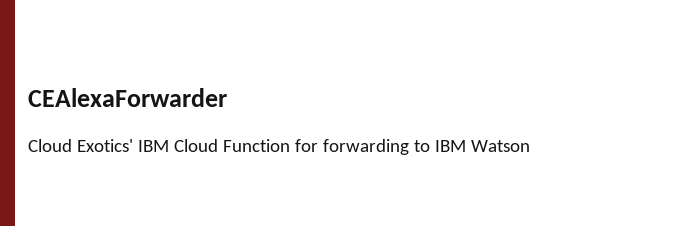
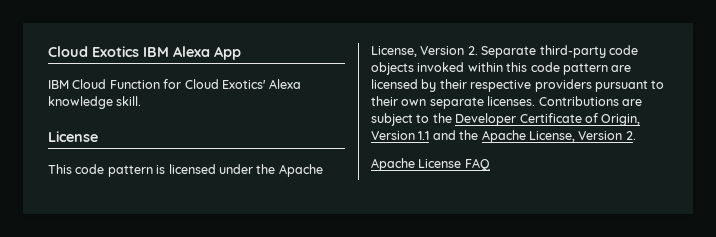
- CEAlexaForwarder
- Cloud Exotics' IBM Cloud Function for forwarding to IBM Watson
+ Cloud Exotics IBM Alexa App
+ IBM Cloud Function for Cloud Exotics' Alexa knowledge skill.
+ License
+ This code pattern is licensed under the Apache License, Version 2. Separate third-party code objects invoked within this code pattern are licensed by their respective providers pursuant to their own separate licenses. Contributions are subject to the Developer Certificate of Origin, Version 1.1 and the Apache License, Version 2.
+ Apache License FAQ

